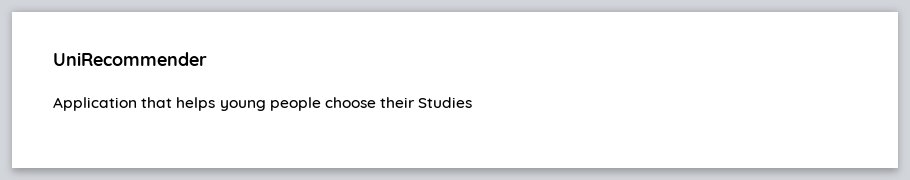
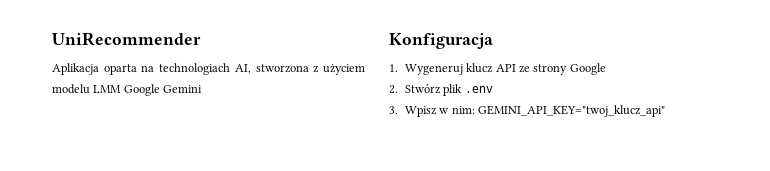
- Application that helps young people choose their Studies
+ Aplikacja oparta na technologiach AI, stworzona z użyciem modelu LMM Google Gemini
+ Konfiguracja
+ 1. Wygeneruj klucz API ze strony Google
+ 2. Stwórz plik .env
+ 3. Wpisz w nim: GEMINI_API_KEY="twoj_klucz_api"

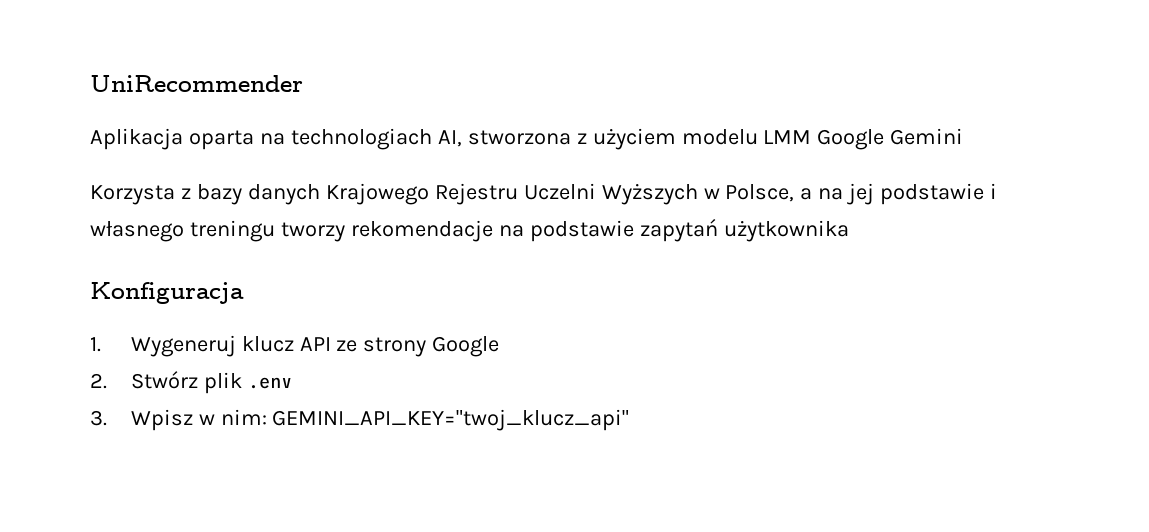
+ Korzysta z bazy danych Krajowego Rejestru Uczelni Wyższych w Polsce, a na jej podstawie i własnego treningu tworzy rekomendacje na podstawie zapytań użytkownika

